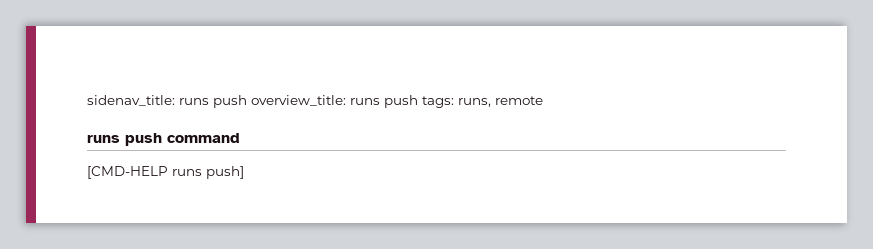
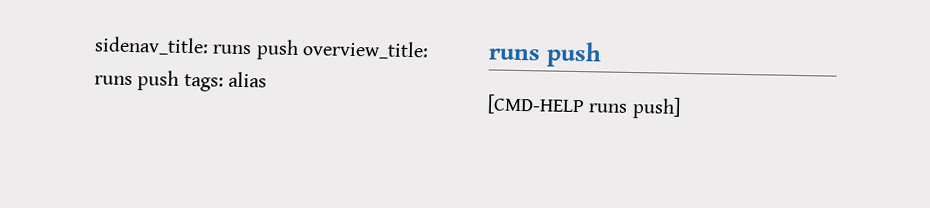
- sidenav_title: runs push overview_title: runs push tags: runs, remote
- runs push command
+ sidenav_title: runs push overview_title: runs push tags: alias
+ runs push

